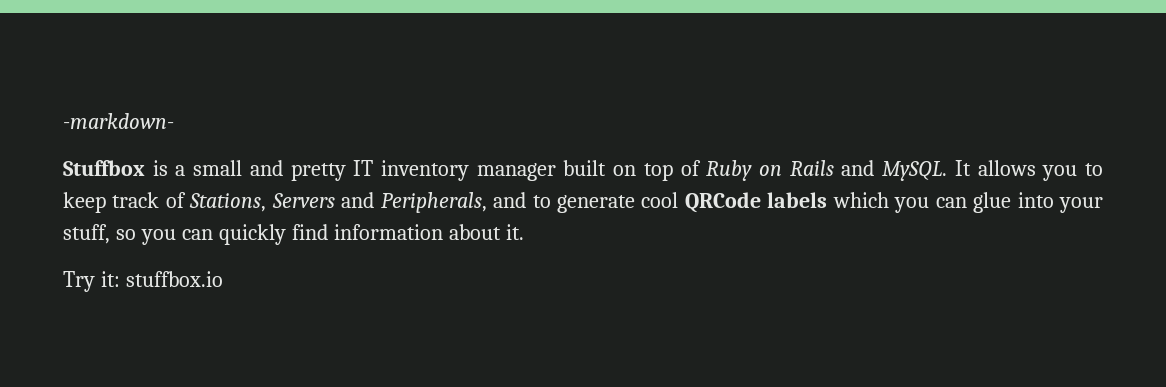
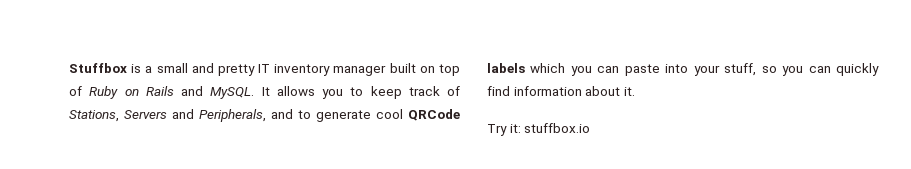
- -markdown-
- It allows you to keep track of Stations, Servers and Peripherals, and to generate cool QRCode labels which you can glue into your stuff, so you can quickly find information about it.
+ It allows you to keep track of Stations, Servers and Peripherals, and to generate cool QRCode labels which you can paste into your stuff, so you can quickly find information about it.

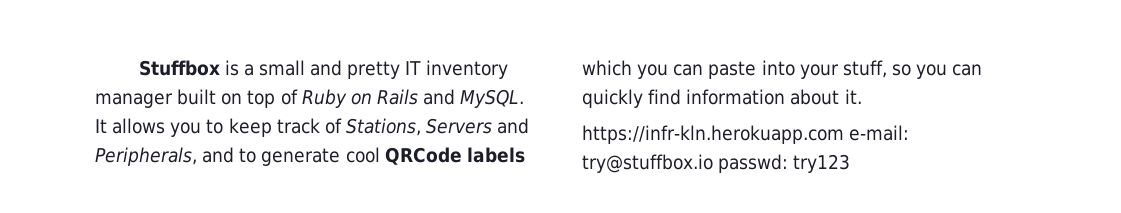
- Try it: stuffbox.io
+ https://infr-kln.herokuapp.com e-mail: try@stuffbox.io passwd: try123

